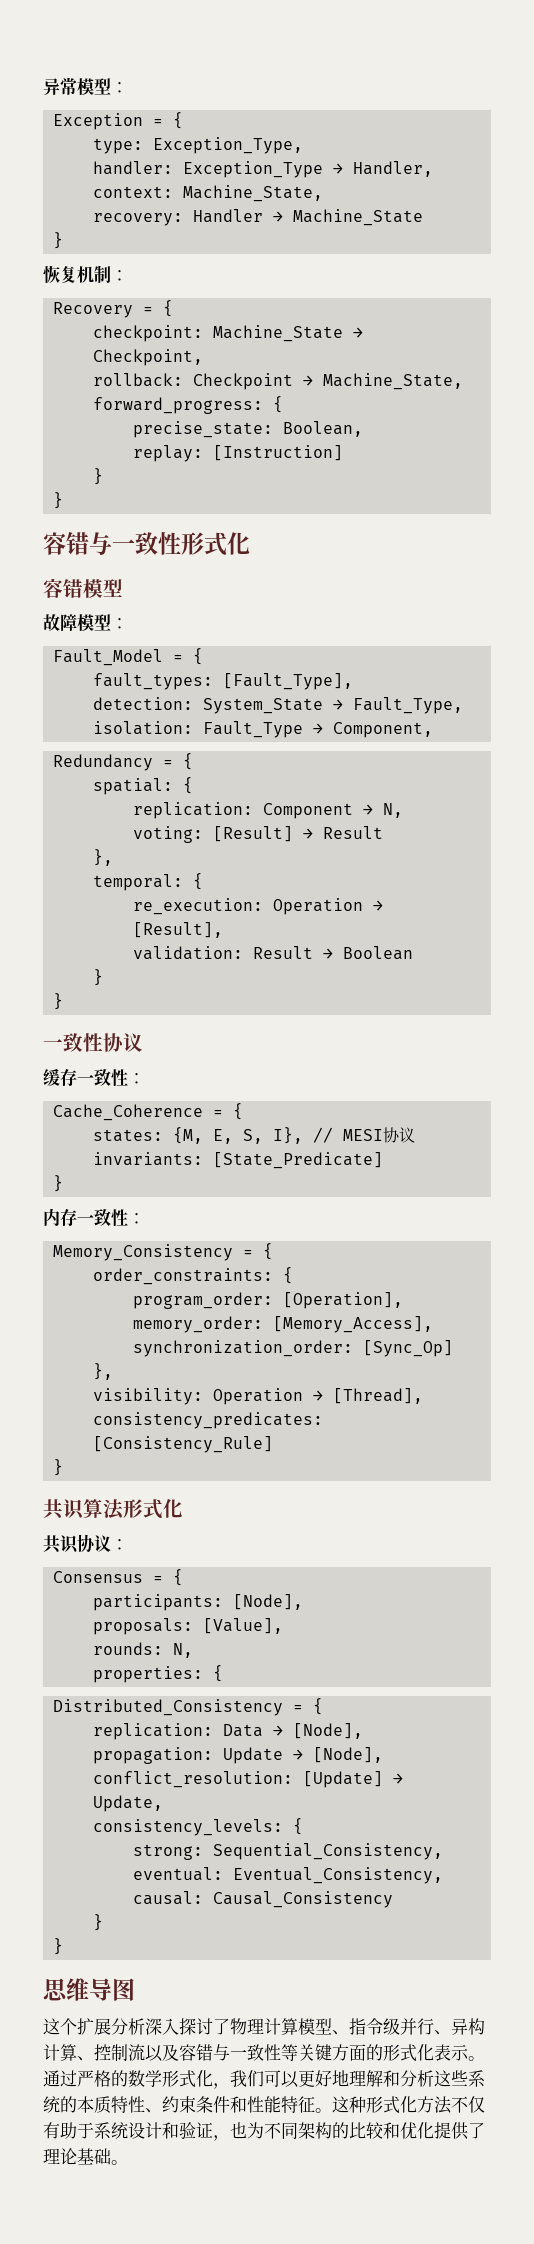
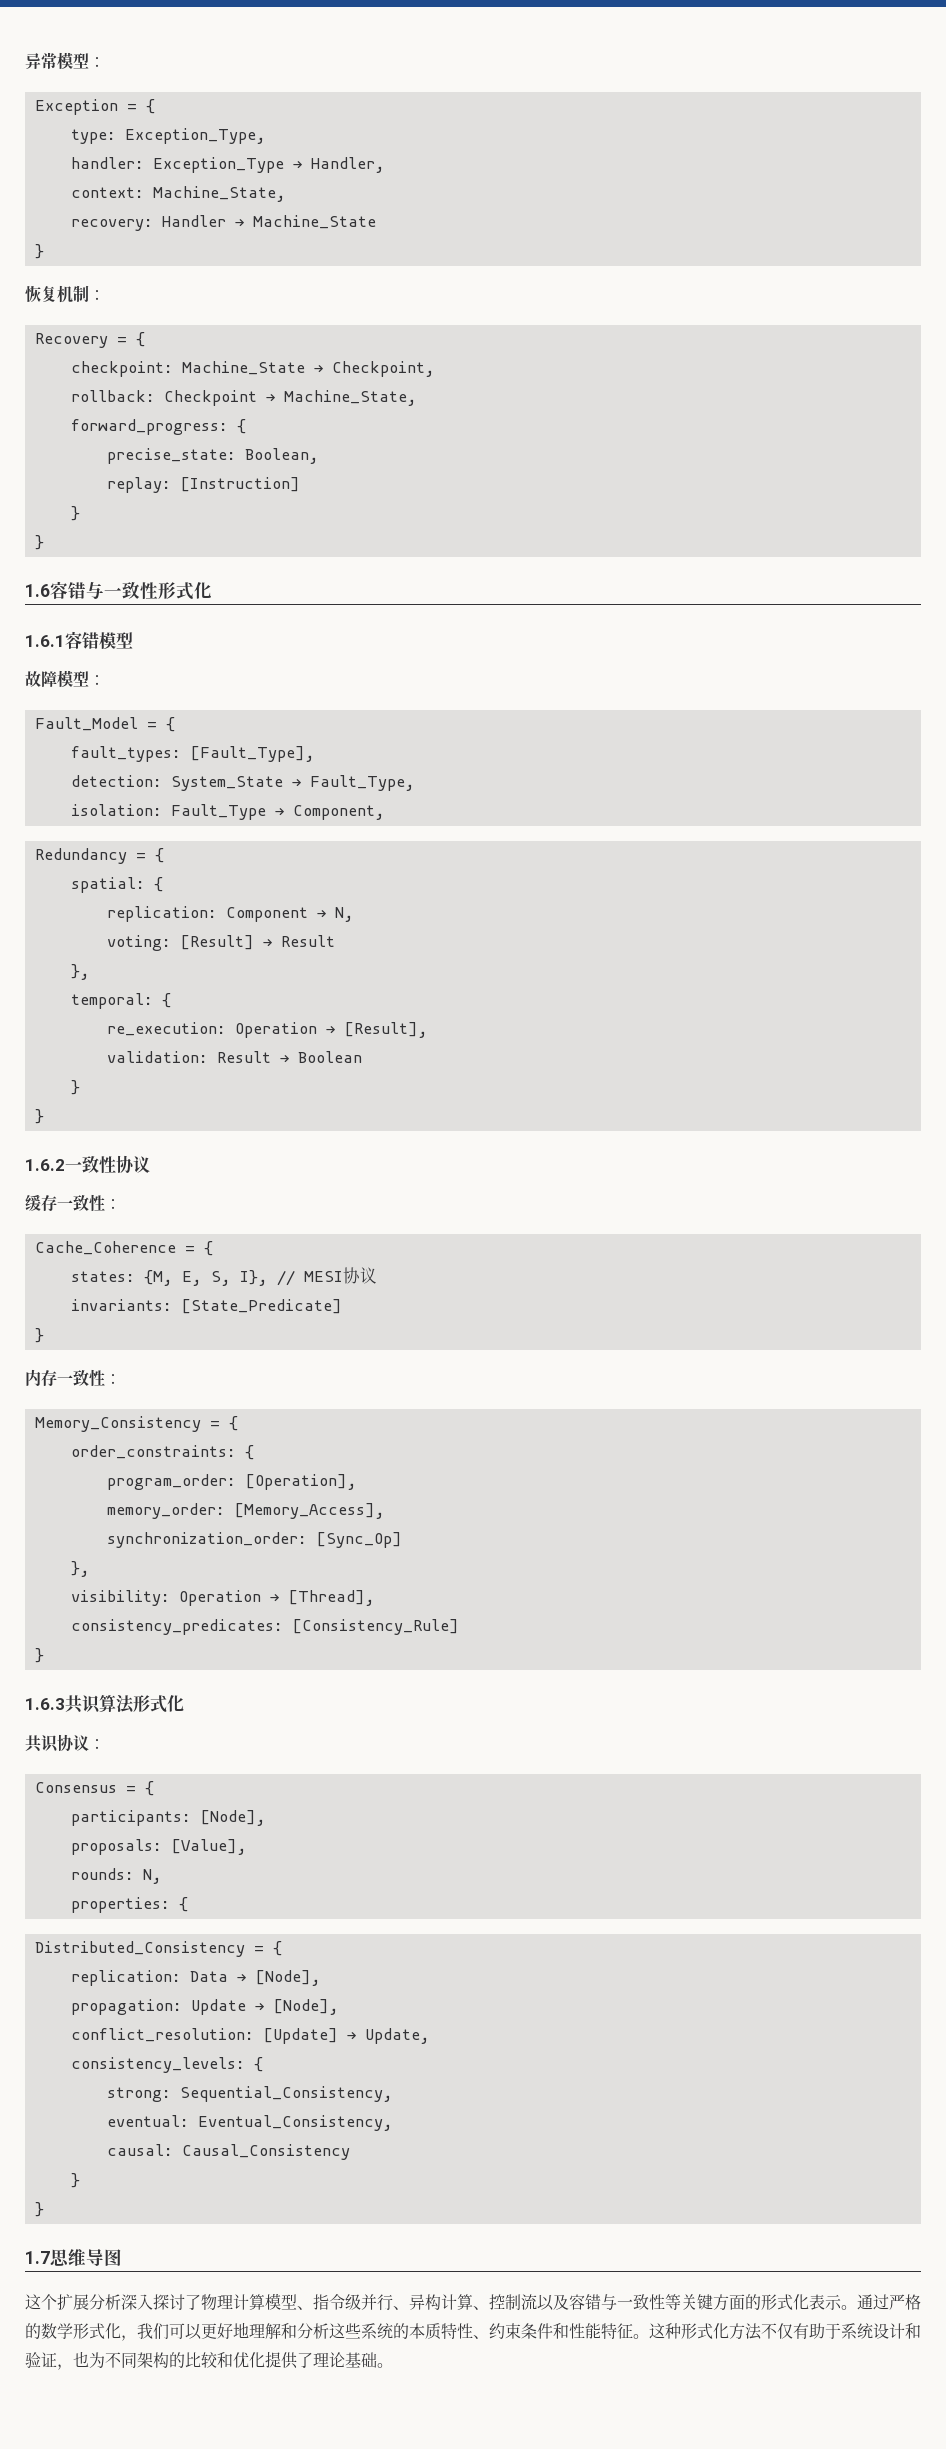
- 容错与一致性形式化
+ 1.6容错与一致性形式化
- 容错模型
+ 1.6.1容错模型
- 一致性协议
+ 1.6.2一致性协议
- 共识算法形式化
+ 1.6.3共识算法形式化
- 思维导图
+ 1.7思维导图

